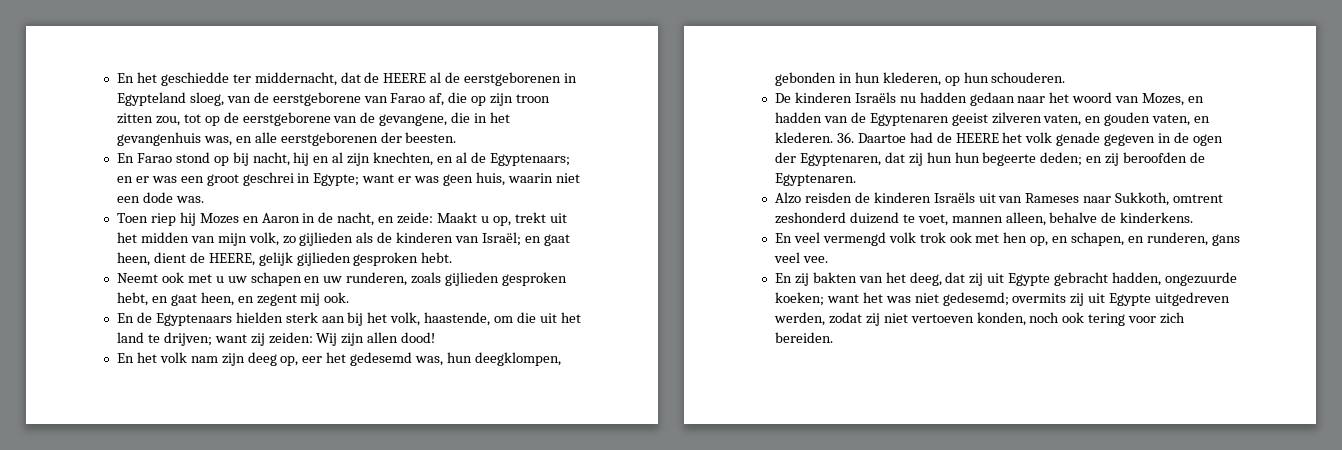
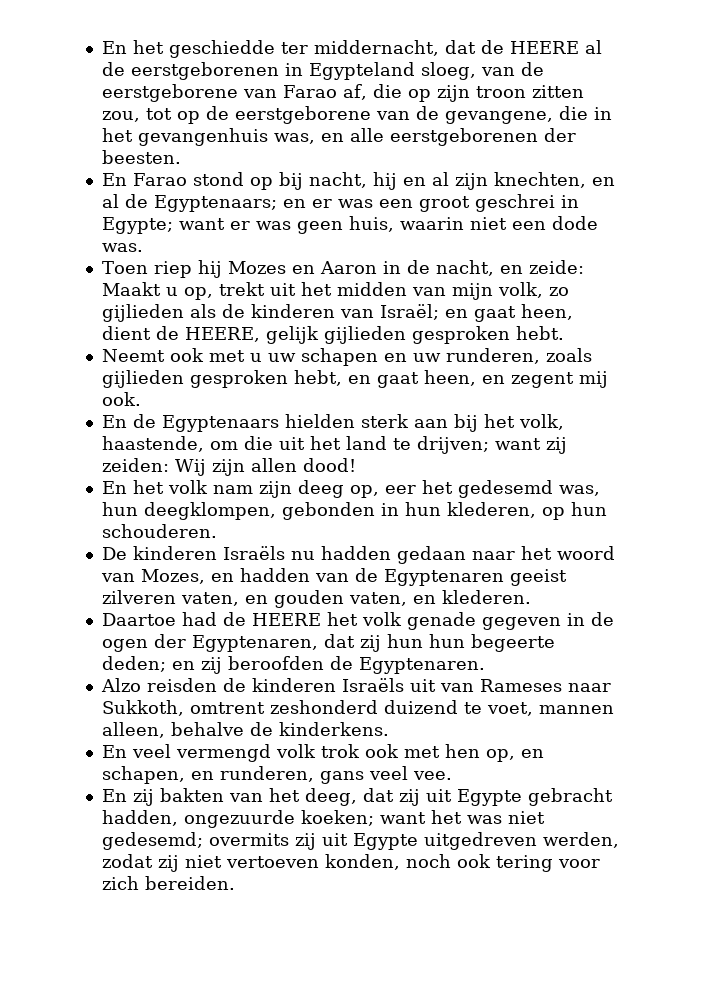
- De kinderen Israëls nu hadden gedaan naar het woord van Mozes, en hadden van de Egyptenaren geeist zilveren vaten, en gouden vaten, en klederen. 36. Daartoe had de HEERE het volk genade gegeven in de ogen der Egyptenaren, dat zij hun hun begeerte deden; en zij beroofden de Egyptenaren.
+ De kinderen Israëls nu hadden gedaan naar het woord van Mozes, en hadden van de Egyptenaren geeist zilveren vaten, en gouden vaten, en klederen.
+ Daartoe had de HEERE het volk genade gegeven in de ogen der Egyptenaren, dat zij hun hun begeerte deden; en zij beroofden de Egyptenaren.

